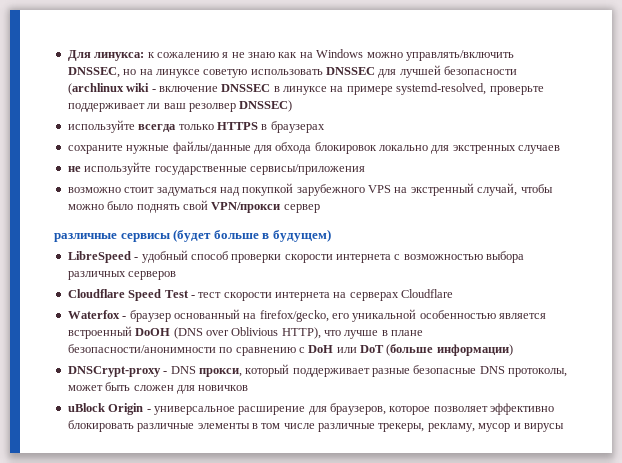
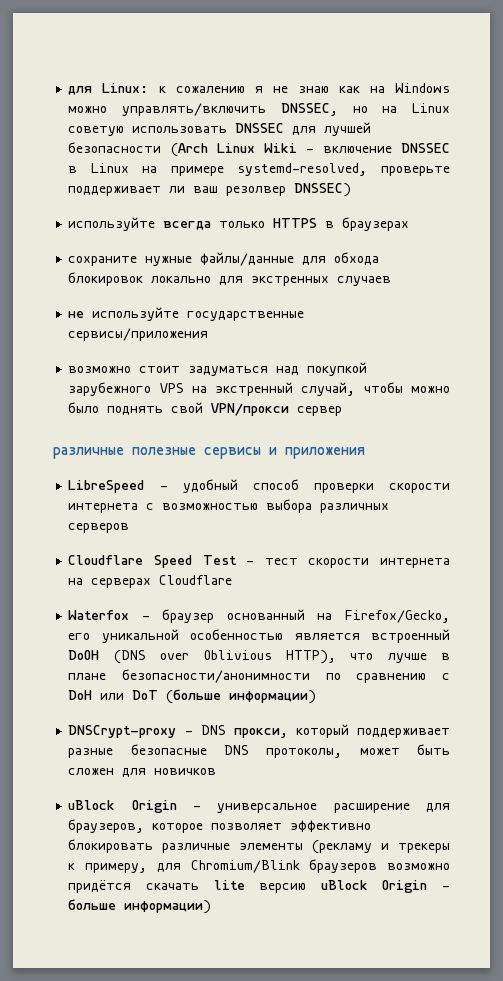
- Для линукса: к сожалению я не знаю как на Windows можно управлять/включить DNSSEC, но на линуксе советую использовать DNSSEC для лучшей безопасности (archlinux wiki - включение DNSSEC в линуксе на примере systemd-resolved, проверьте поддерживает ли ваш резолвер DNSSEC)
+ для Linux: к сожалению я не знаю как на Windows можно управлять/включить DNSSEC, но на Linux советую использовать DNSSEC для лучшей безопасности (Arch Linux Wiki - включение DNSSEC в Linux на примере systemd-resolved, проверьте поддерживает ли ваш резолвер DNSSEC)
- различные сервисы (будет больше в будущем)
+ различные полезные сервисы и приложения
- Waterfox - браузер основанный на firefox/gecko, его уникальной особенностью является встроенный DoOH (DNS over Oblivious HTTP), что лучше в плане безопасности/анонимности по сравнению с DoH или DoT (больше информации)
+ Waterfox - браузер основанный на Firefox/Gecko, его уникальной особенностью является встроенный DoOH (DNS over Oblivious HTTP), что лучше в плане безопасности/анонимности по сравнению с DoH или DoT (больше информации)
- uBlock Origin - универсальное расширение для браузеров, которое позволяет эффективно блокировать различные элементы в том числе различные трекеры, рекламу, мусор и вирусы
+ uBlock Origin - универсальное расширение для браузеров, которое позволяет эффективно блокировать различные элементы (рекламу и трекеры к примеру, для Chromium/Blink браузеров возможно придётся скачать lite версию uBlock Origin - больше информации)

